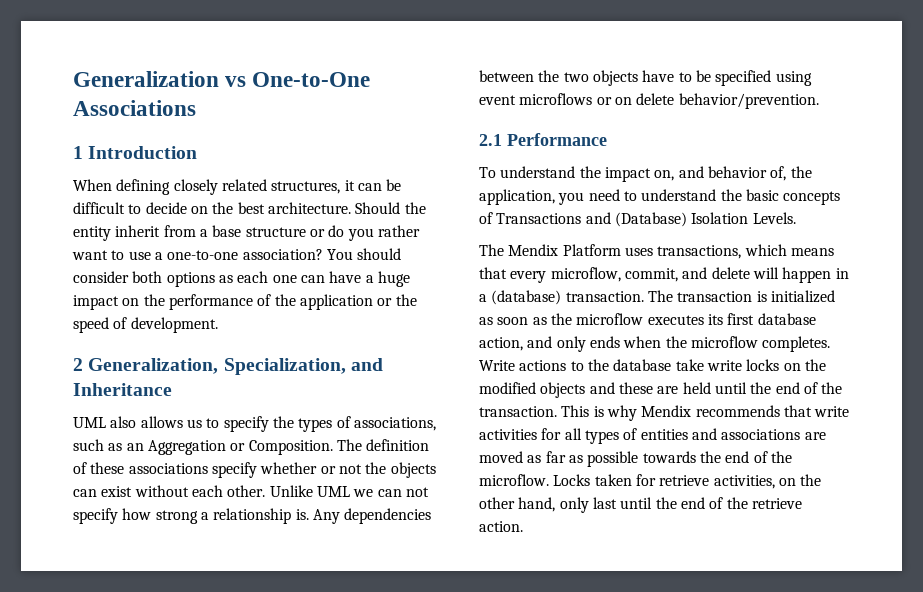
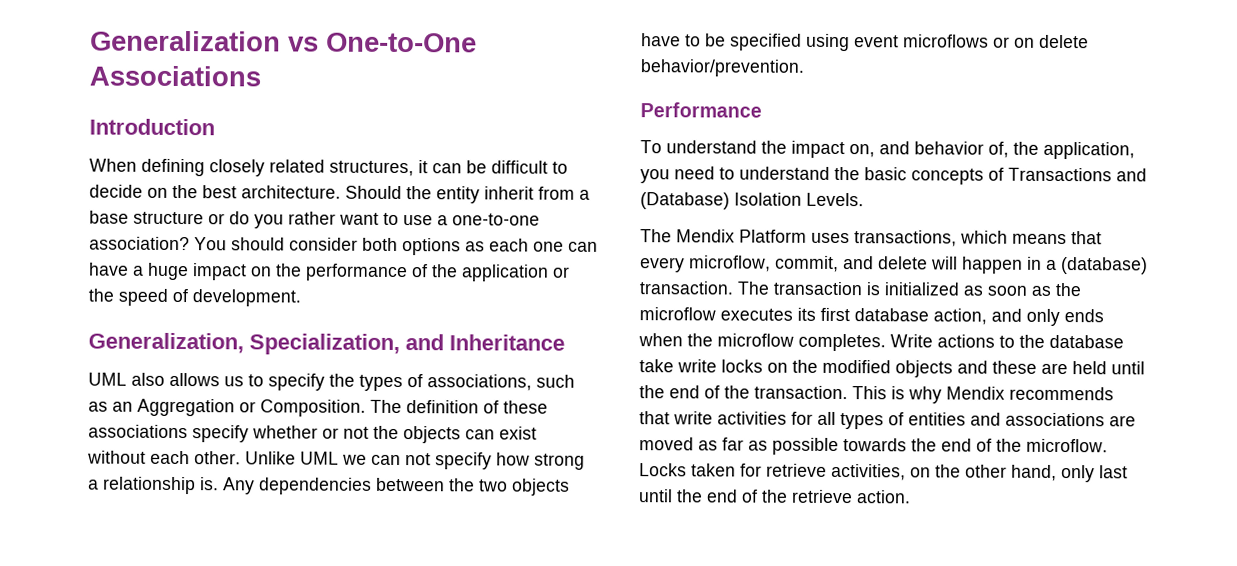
- 1 Introduction
+ Introduction
- 2 Generalization, Specialization, and Inheritance
+ Generalization, Specialization, and Inheritance
- 2.1 Performance
+ Performance

